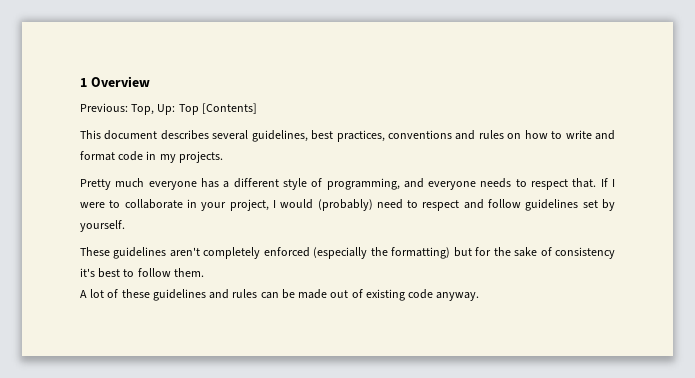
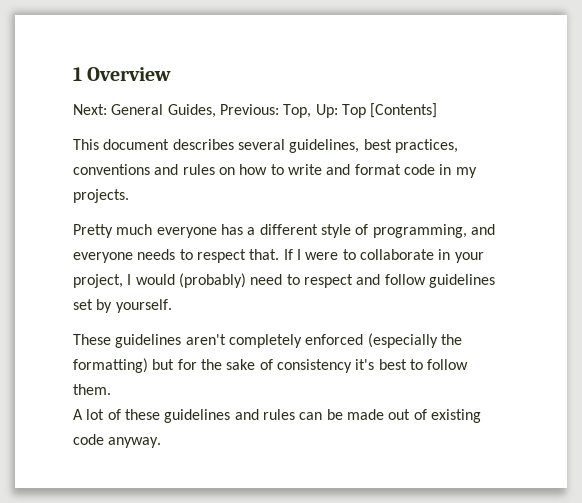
- Previous: Top, Up: Top [Contents]
+ Next: General Guides, Previous: Top, Up: Top [Contents]

